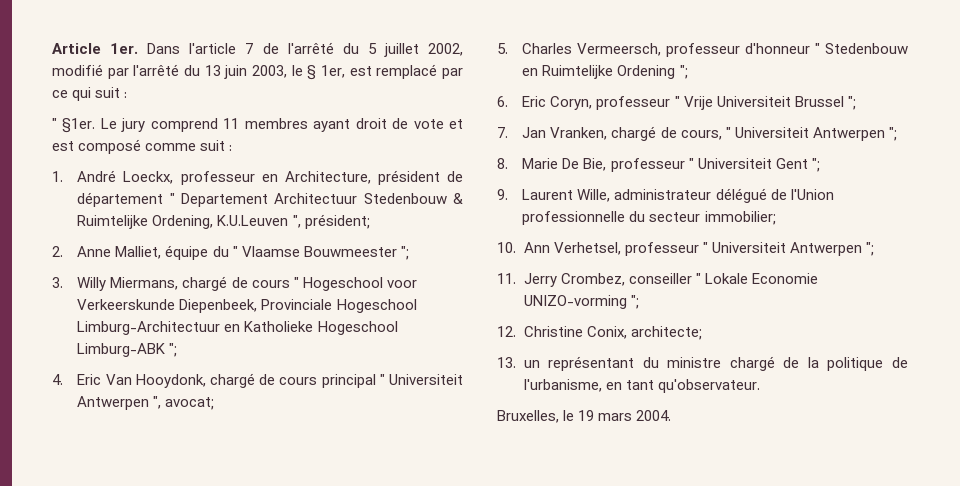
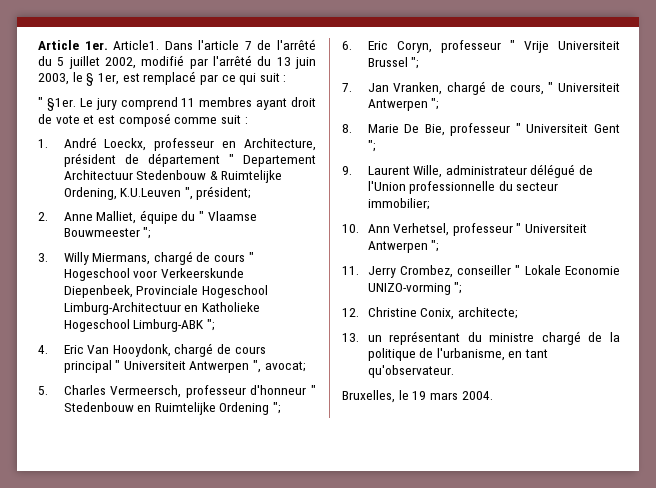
+ Article1.

